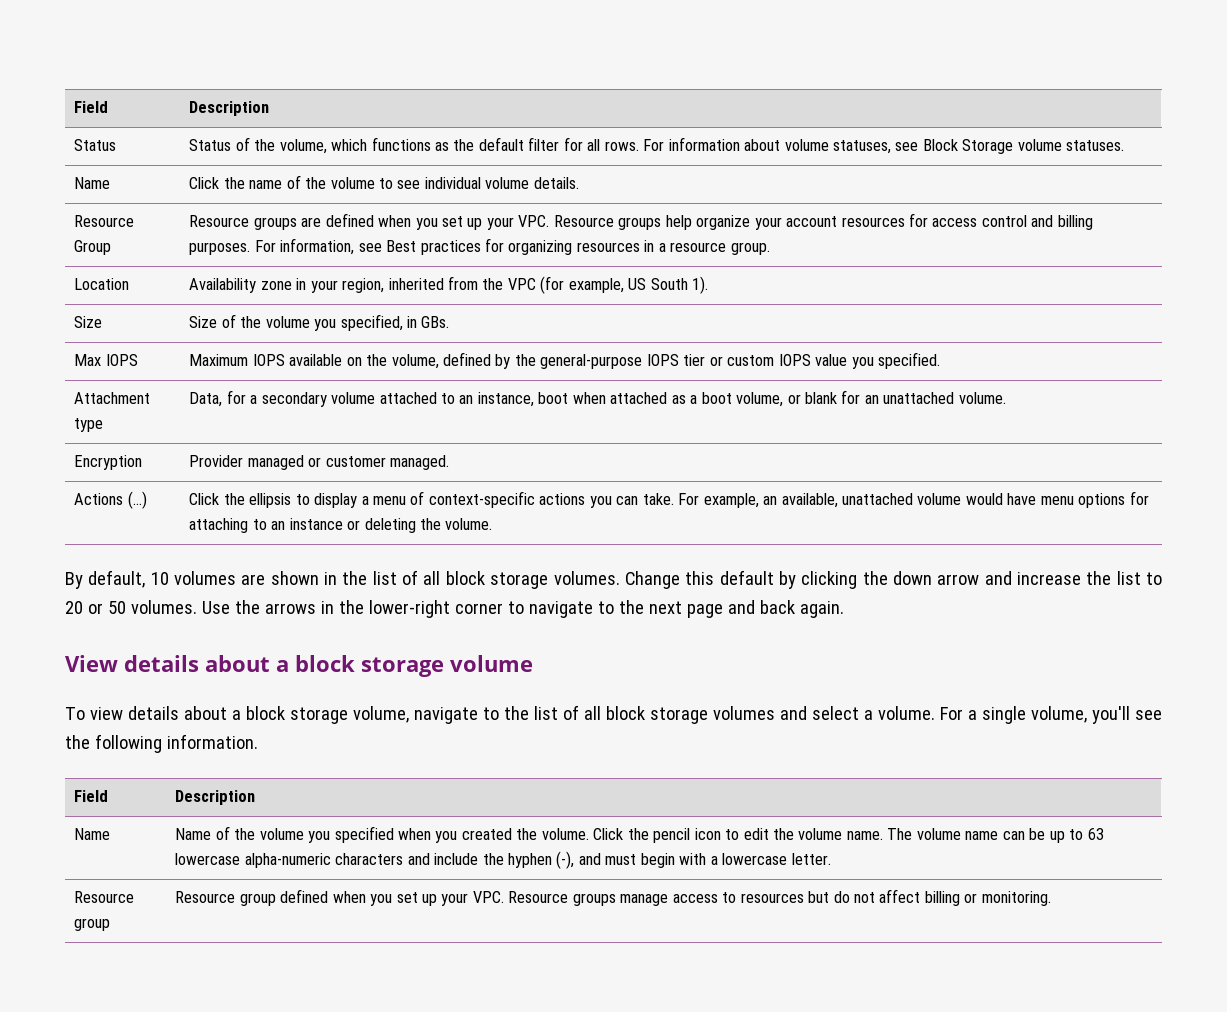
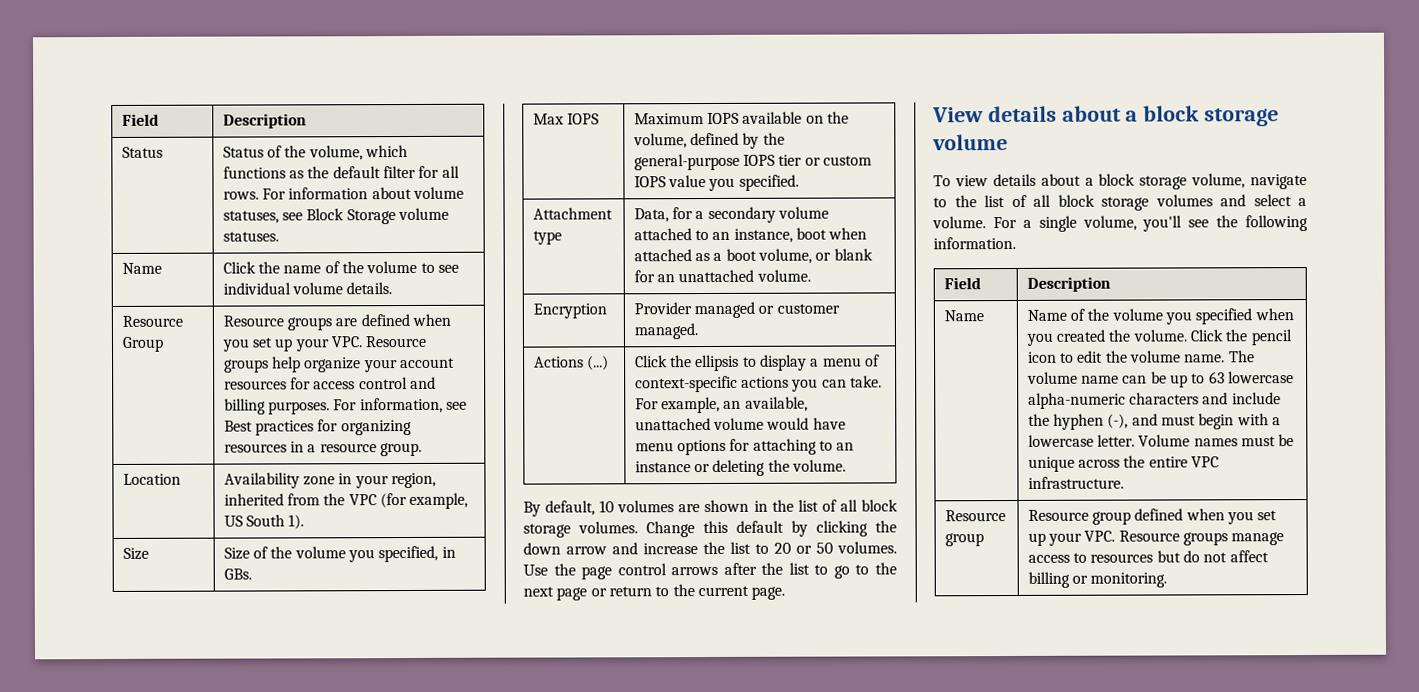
- Use the arrows in the lower-right corner to navigate to the next page and back again.
+ Use the page control arrows after the list to go to the next page or return to the current page.
+ Volume names must be unique across the entire VPC infrastructure.

